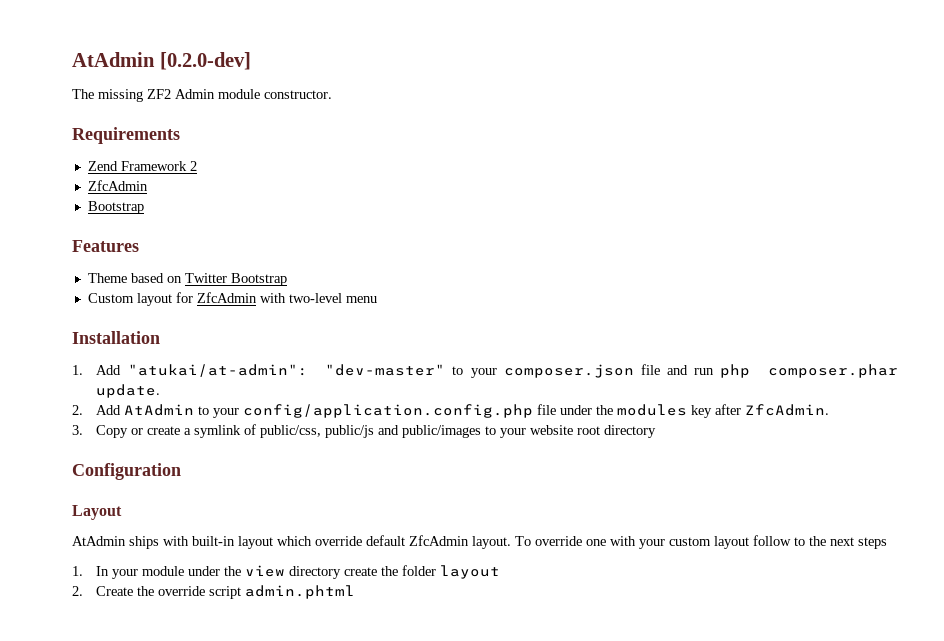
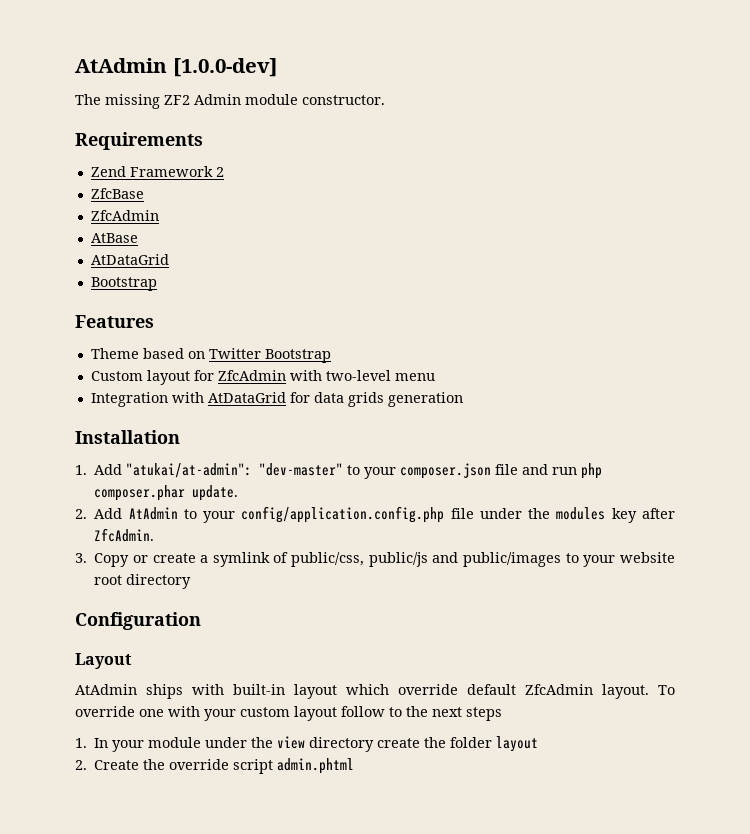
- AtAdmin [0.2.0-dev]
+ AtAdmin [1.0.0-dev]
  Zend Framework 2
+ ZfcBase
  ZfcAdmin
+ AtBase
+ AtDataGrid
+ Integration with AtDataGrid for data grids generation

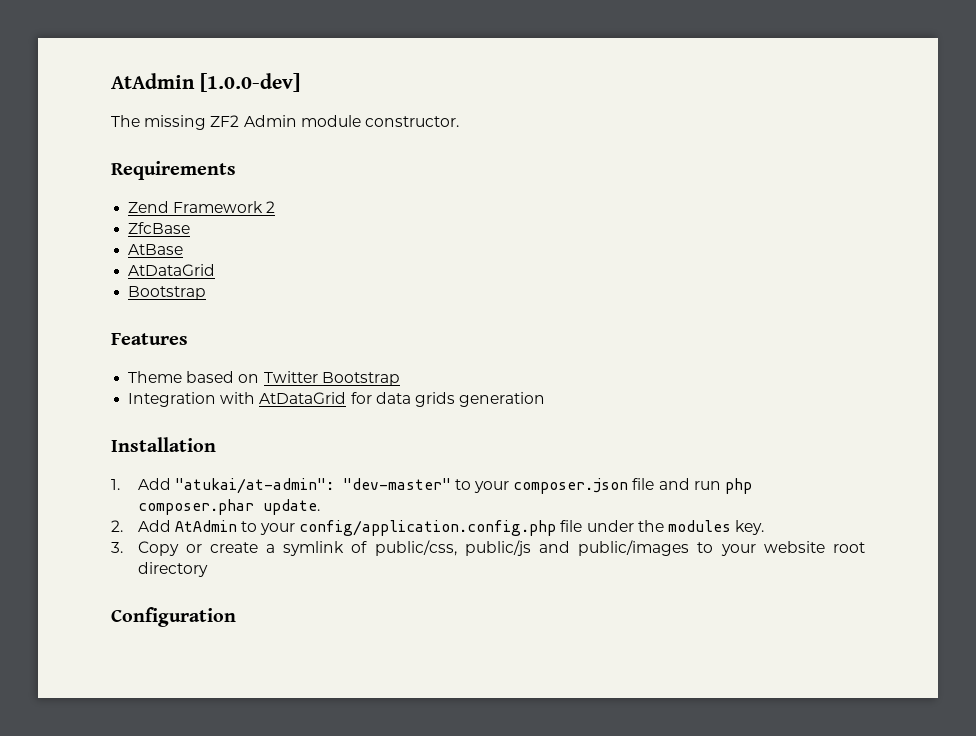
  ZfcBase
- ZfcAdmin
- Custom layout for ZfcAdmin with two-level menu
- 2. Add AtAdmin to your config/application.config.php file under the modules key after ZfcAdmin.
+ 2. Add AtAdmin to your config/application.config.php file under the modules key.
- Layout
- AtAdmin ships with built-in layout which override default ZfcAdmin layout. To override one with your custom layout follow to the next steps
- 1. In your module under the view directory create the folder layout
- 2. Create the override script admin.phtml

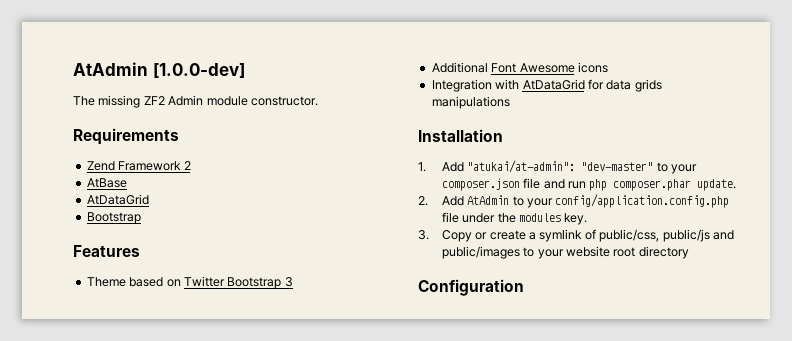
- ZfcBase
- Theme based on Twitter Bootstrap
+ Theme based on Twitter Bootstrap 3
+ Additional Font Awesome icons
- Integration with AtDataGrid for data grids generation
+ Integration with AtDataGrid for data grids manipulations

